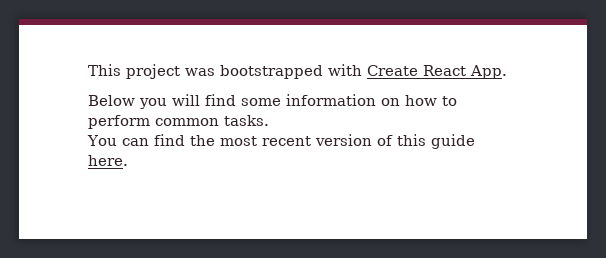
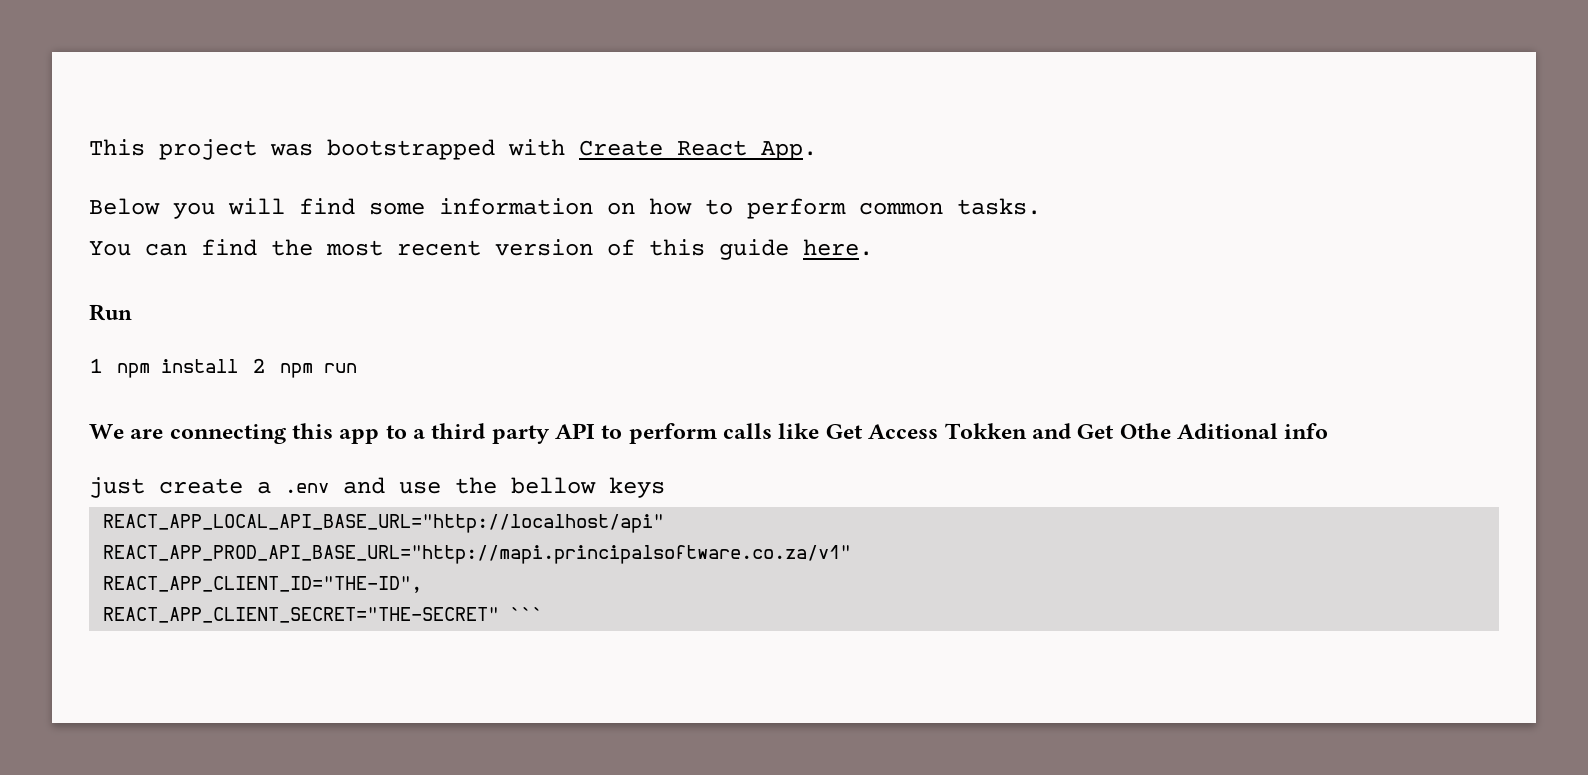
+ Run
+ 1 npm install 2 npm run
+ We are connecting this app to a third party API to perform calls like Get Access Tokken and Get Othe Aditional info
+ just create a .env and use the bellow keys
+ REACT_APP_LOCAL_API_BASE_URL="http://localhost/api"
+ REACT_APP_PROD_API_BASE_URL="http://mapi.principalsoftware.co.za/v1"
+ REACT_APP_CLIENT_ID="THE-ID",
+ REACT_APP_CLIENT_SECRET="THE-SECRET" ```

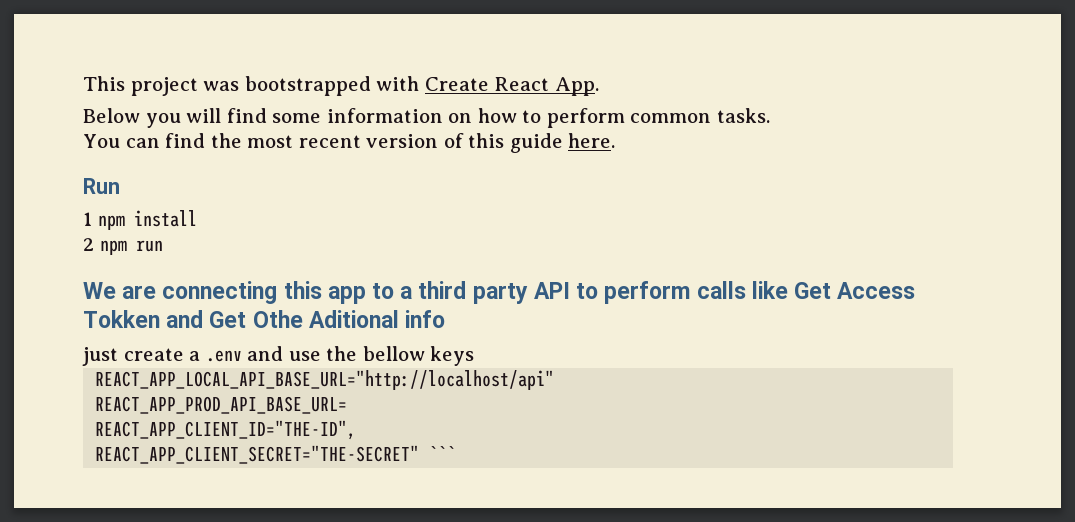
- 1 npm install 2 npm run
+ 1 npm install
+ 2 npm run
- REACT_APP_PROD_API_BASE_URL="http://mapi.principalsoftware.co.za/v1"
+ REACT_APP_PROD_API_BASE_URL=

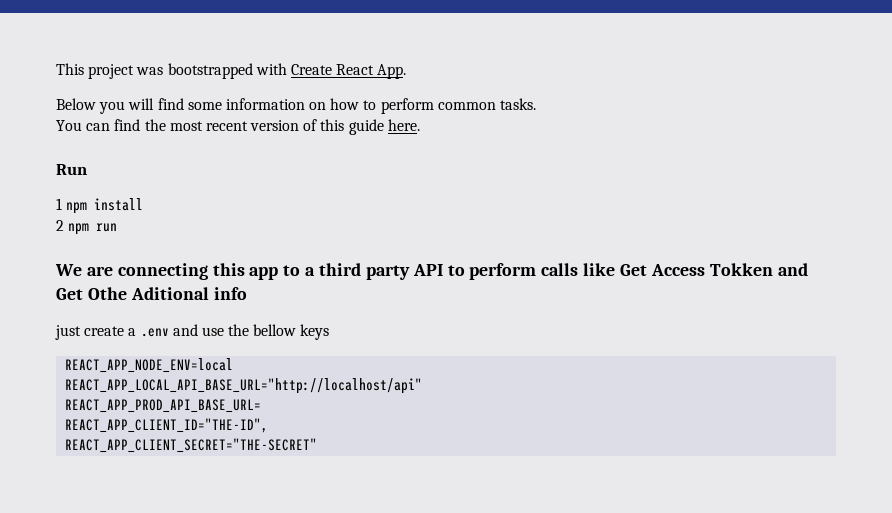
+ REACT_APP_NODE_ENV=local
- REACT_APP_CLIENT_SECRET="THE-SECRET" ```
+ REACT_APP_CLIENT_SECRET="THE-SECRET"

